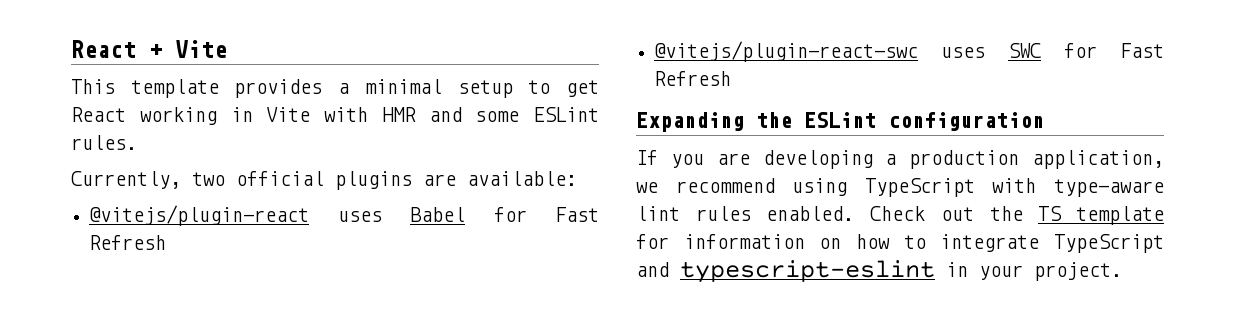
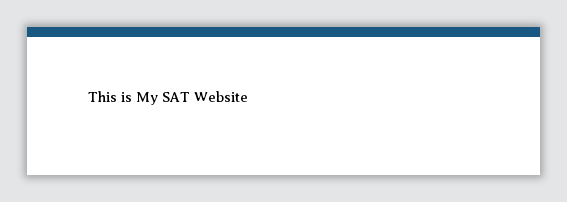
- React + Vite
- This template provides a minimal setup to get React working in Vite with HMR and some ESLint rules.
- Currently, two official plugins are available:
- @vitejs/plugin-react uses Babel for Fast Refresh
- @vitejs/plugin-react-swc uses SWC for Fast Refresh
- Expanding the ESLint configuration
- If you are developing a production application, we recommend using TypeScript with type-aware lint rules enabled. Check out the TS template for information on how to integrate TypeScript and typescript-eslint in your project.
+ This is My SAT Website

